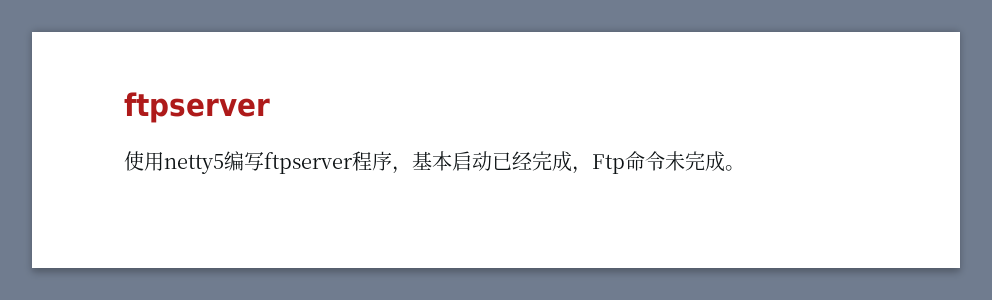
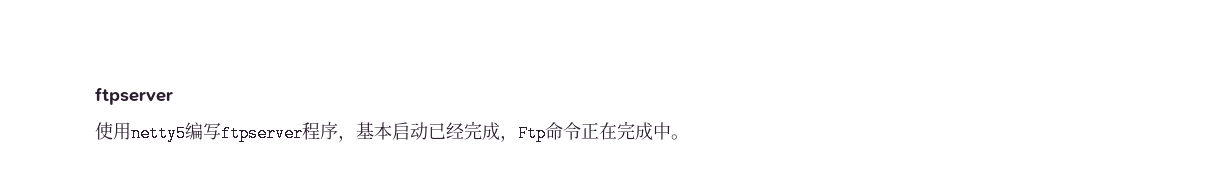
- 使用netty5编写ftpserver程序，基本启动已经完成，Ftp命令未完成。
+ 使用netty5编写ftpserver程序，基本启动已经完成，Ftp命令正在完成中。

